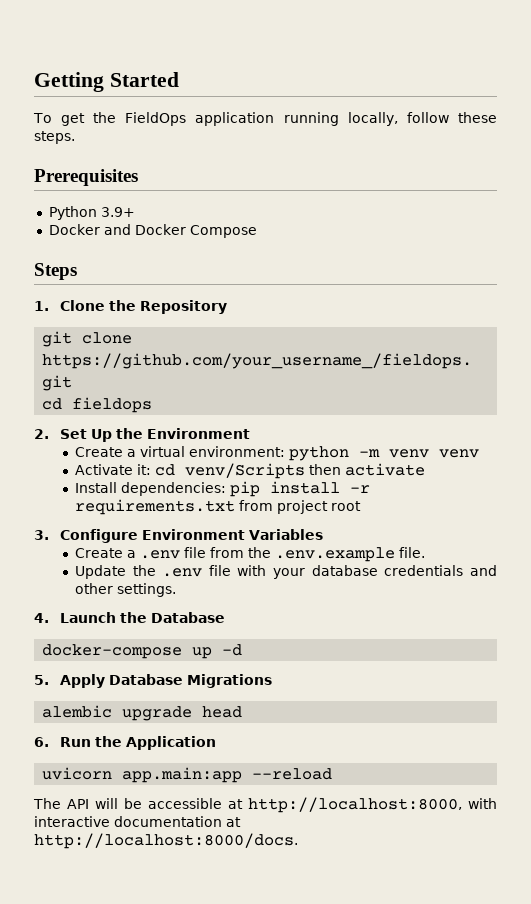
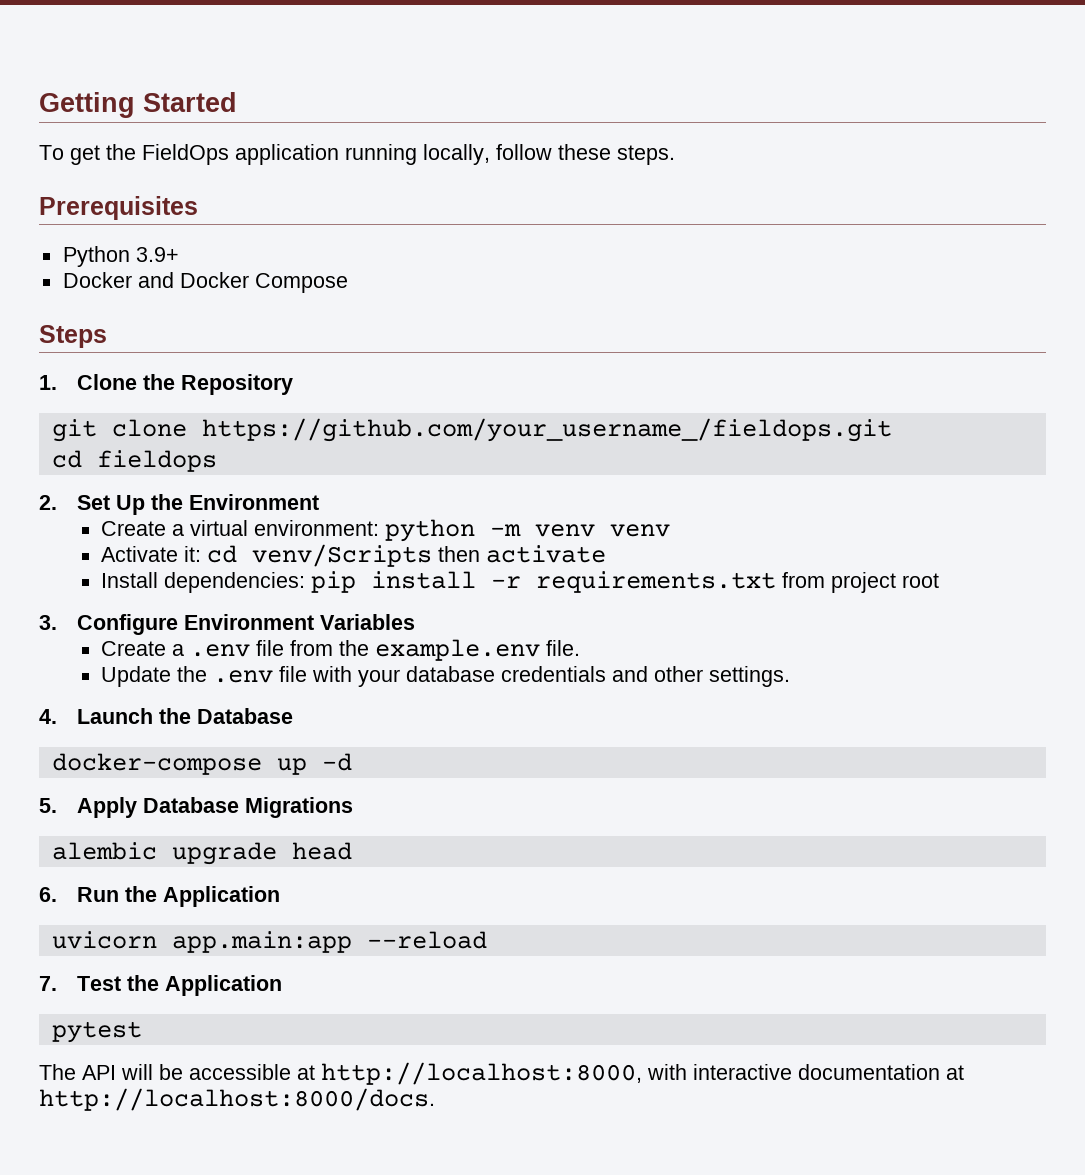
- Create a .env file from the .env.example file.
+ Create a .env file from the example.env file.
+ 7. Test the Application
+ pytest

